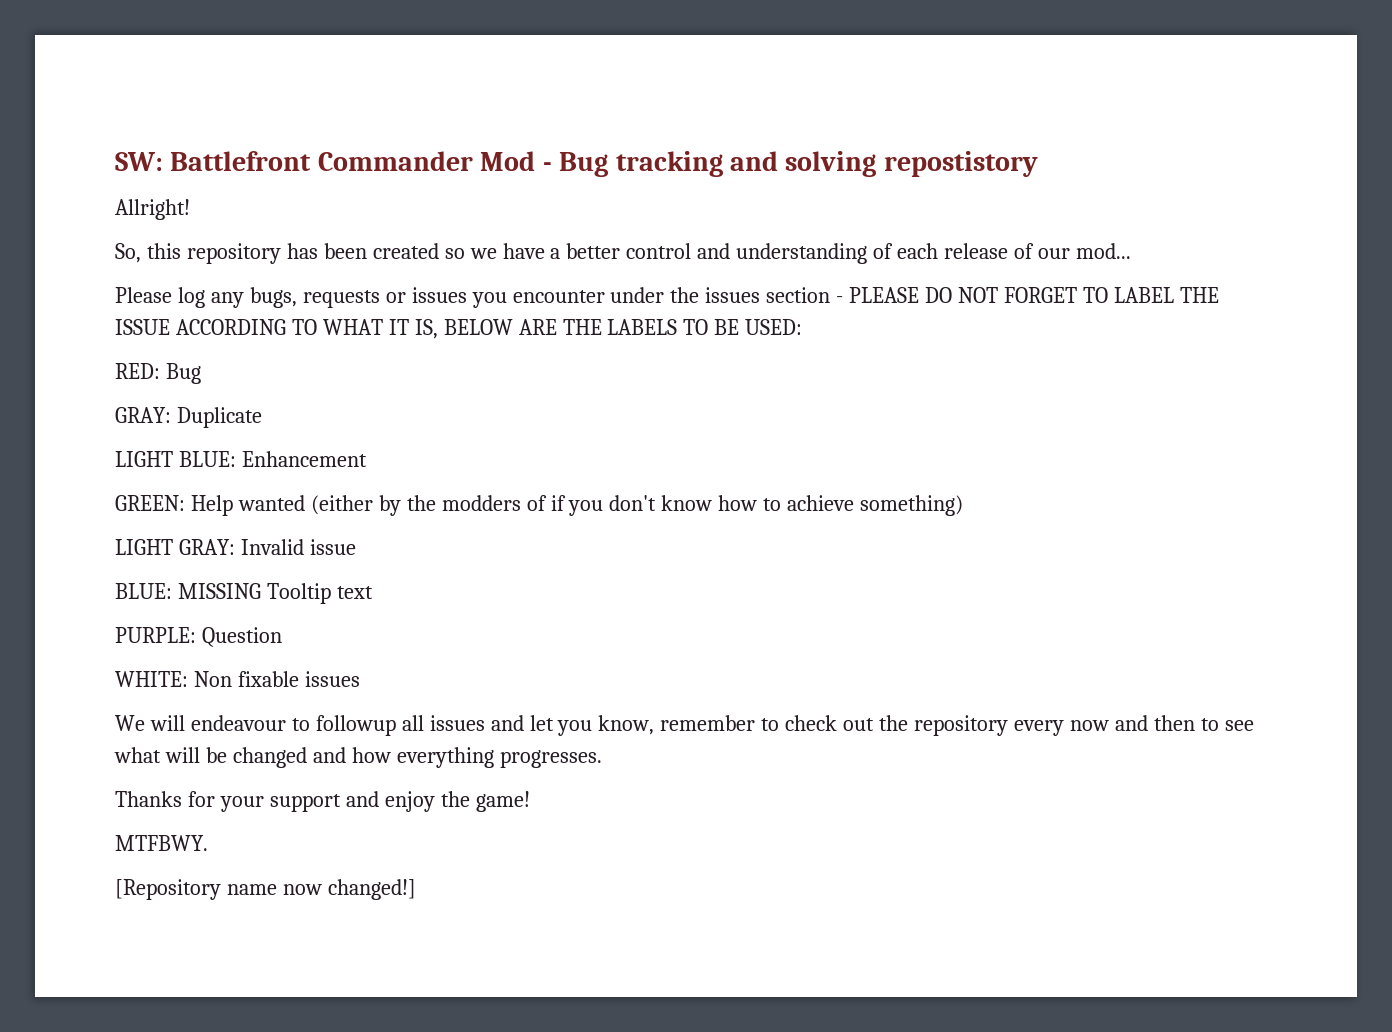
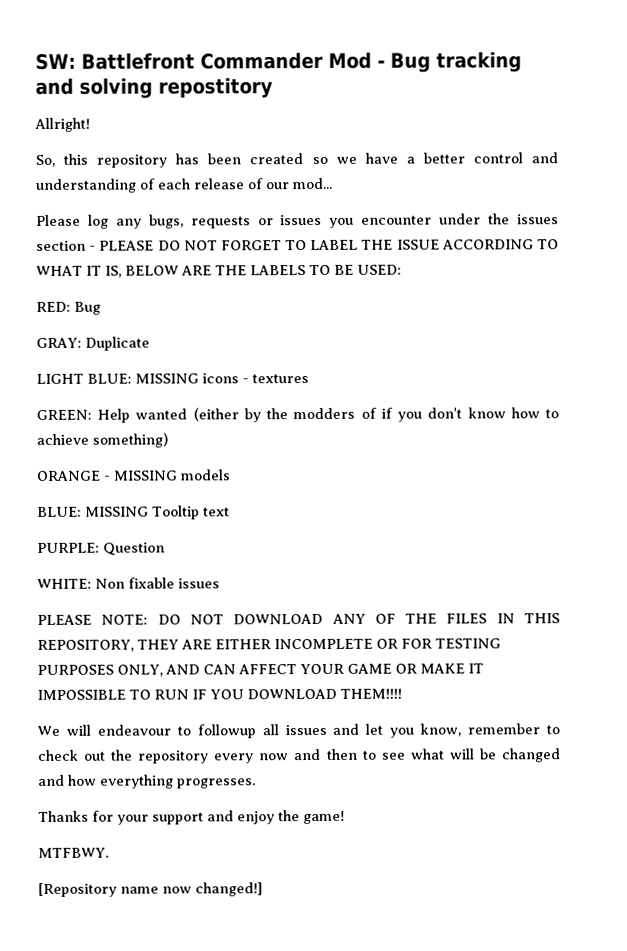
- SW: Battlefront Commander Mod - Bug tracking and solving repostistory
+ SW: Battlefront Commander Mod - Bug tracking and solving repostitory
- LIGHT BLUE: Enhancement
+ LIGHT BLUE: MISSING icons - textures
- LIGHT GRAY: Invalid issue
+ ORANGE - MISSING models
+ PLEASE NOTE: DO NOT DOWNLOAD ANY OF THE FILES IN THIS REPOSITORY, THEY ARE EITHER INCOMPLETE OR FOR TESTING PURPOSES ONLY, AND CAN AFFECT YOUR GAME OR MAKE IT IMPOSSIBLE TO RUN IF YOU DOWNLOAD THEM!!!!

